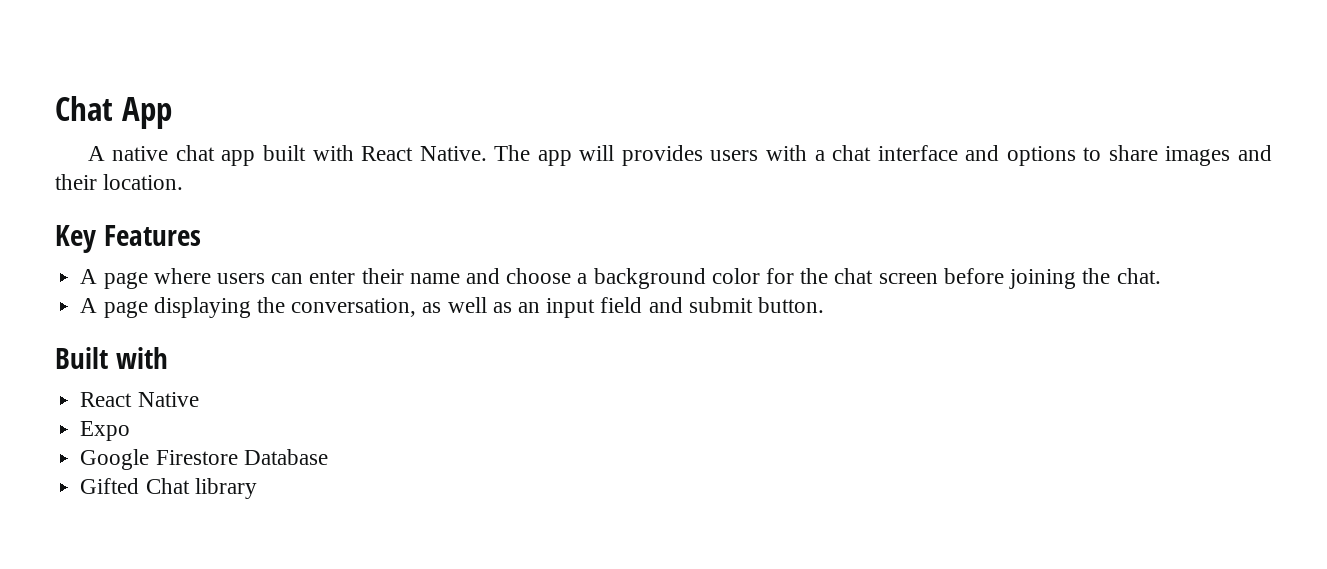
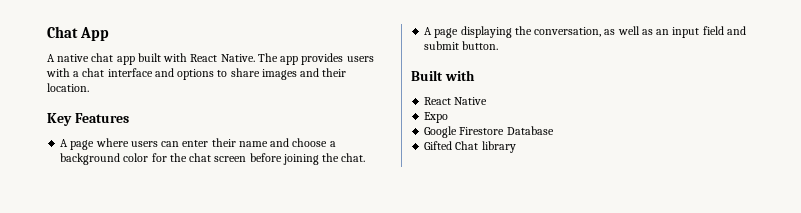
- The app will provides users with a chat interface and options to share images and their location.
+ The app provides users with a chat interface and options to share images and their location.

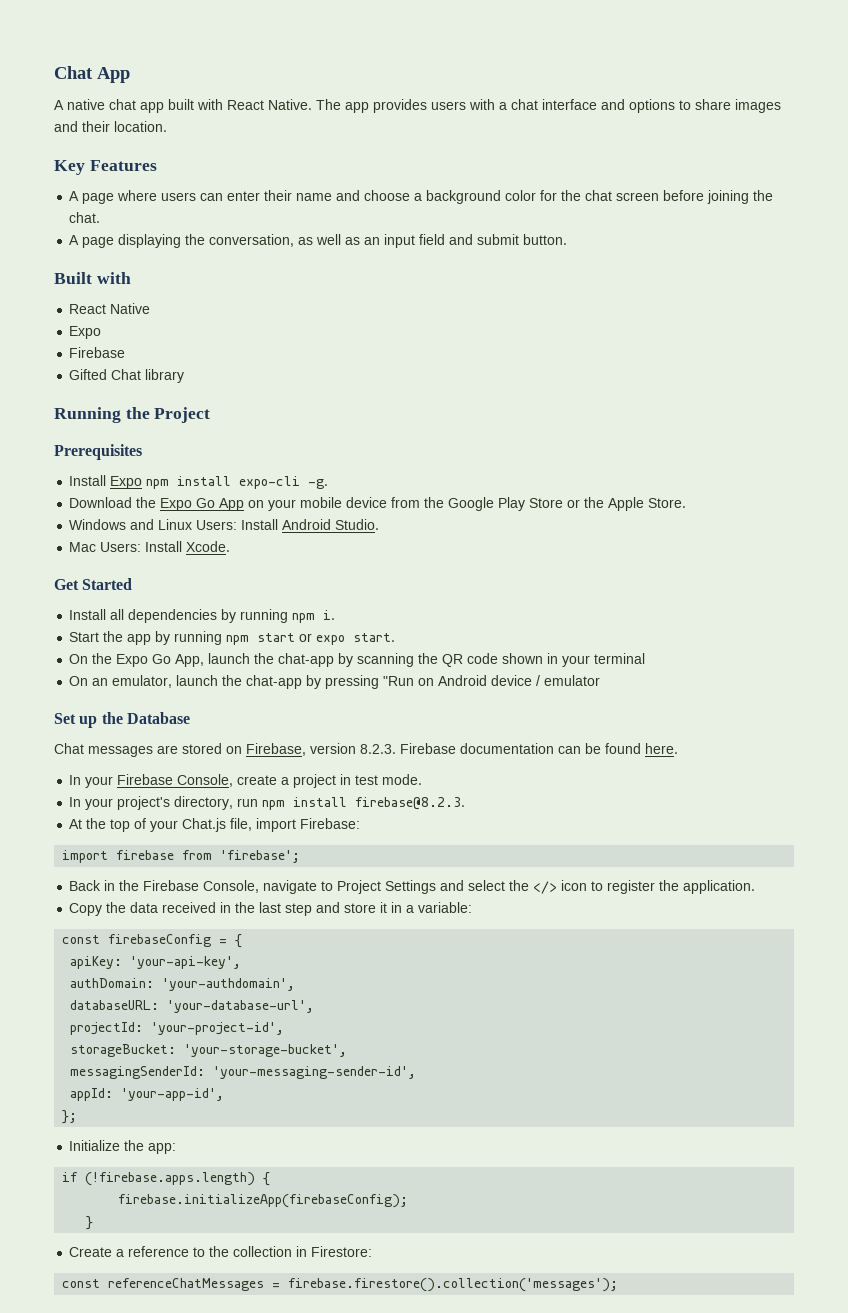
  React Native
  Expo
- Google Firestore Database
+ Firebase
+ Running the Project
+ Prerequisites
+ Install Expo npm install expo-cli -g.
+ Download the Expo Go App on your mobile device from the Google Play Store or the Apple Store.
+ Windows and Linux Users: Install Android Studio.
+ Mac Users: Install Xcode.
+ Get Started
+ Install all dependencies by running npm i.
+ Start the app by running npm start or expo start.
+ On the Expo Go App, launch the chat-app by scanning the QR code shown in your terminal
+ On an emulator, launch the chat-app by pressing "Run on Android device / emulator
+ Set up the Database
+ Chat messages are stored on Firebase, version 8.2.3. Firebase documentation can be found here.
+ In your Firebase Console, create a project in test mode.
+ In your project's directory, run npm install firebase@8.2.3.
+ At the top of your Chat.js file, import Firebase:
+ import firebase from 'firebase';
+ Back in the Firebase Console, navigate to Project Settings and select the </> icon to register the application.
+ Copy the data received in the last step and store it in a variable:
+ const firebaseConfig = {
+ apiKey: 'your-api-key',
+ authDomain: 'your-authdomain',
+ databaseURL: 'your-database-url',
+ projectId: 'your-project-id',
+ storageBucket: 'your-storage-bucket',
+ messagingSenderId: 'your-messaging-sender-id',
+ appId: 'your-app-id',
+ };
+ Initialize the app:
+ if (!firebase.apps.length) {
+ firebase.initializeApp(firebaseConfig);
+ }
+ Create a reference to the collection in Firestore:
+ const referenceChatMessages = firebase.firestore().collection('messages');

